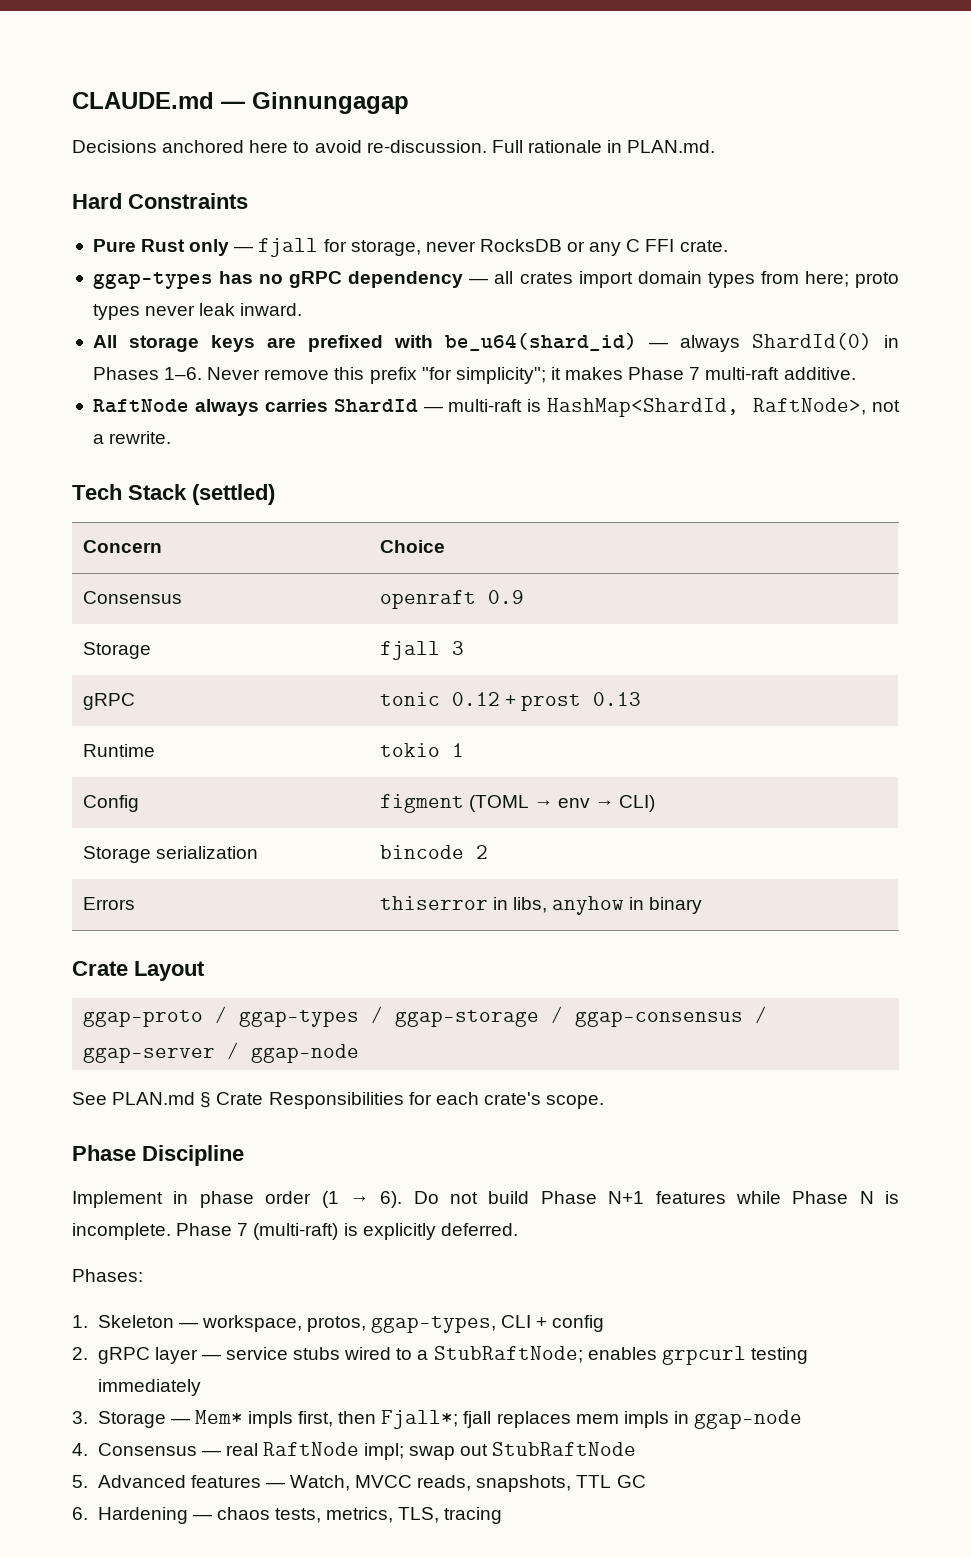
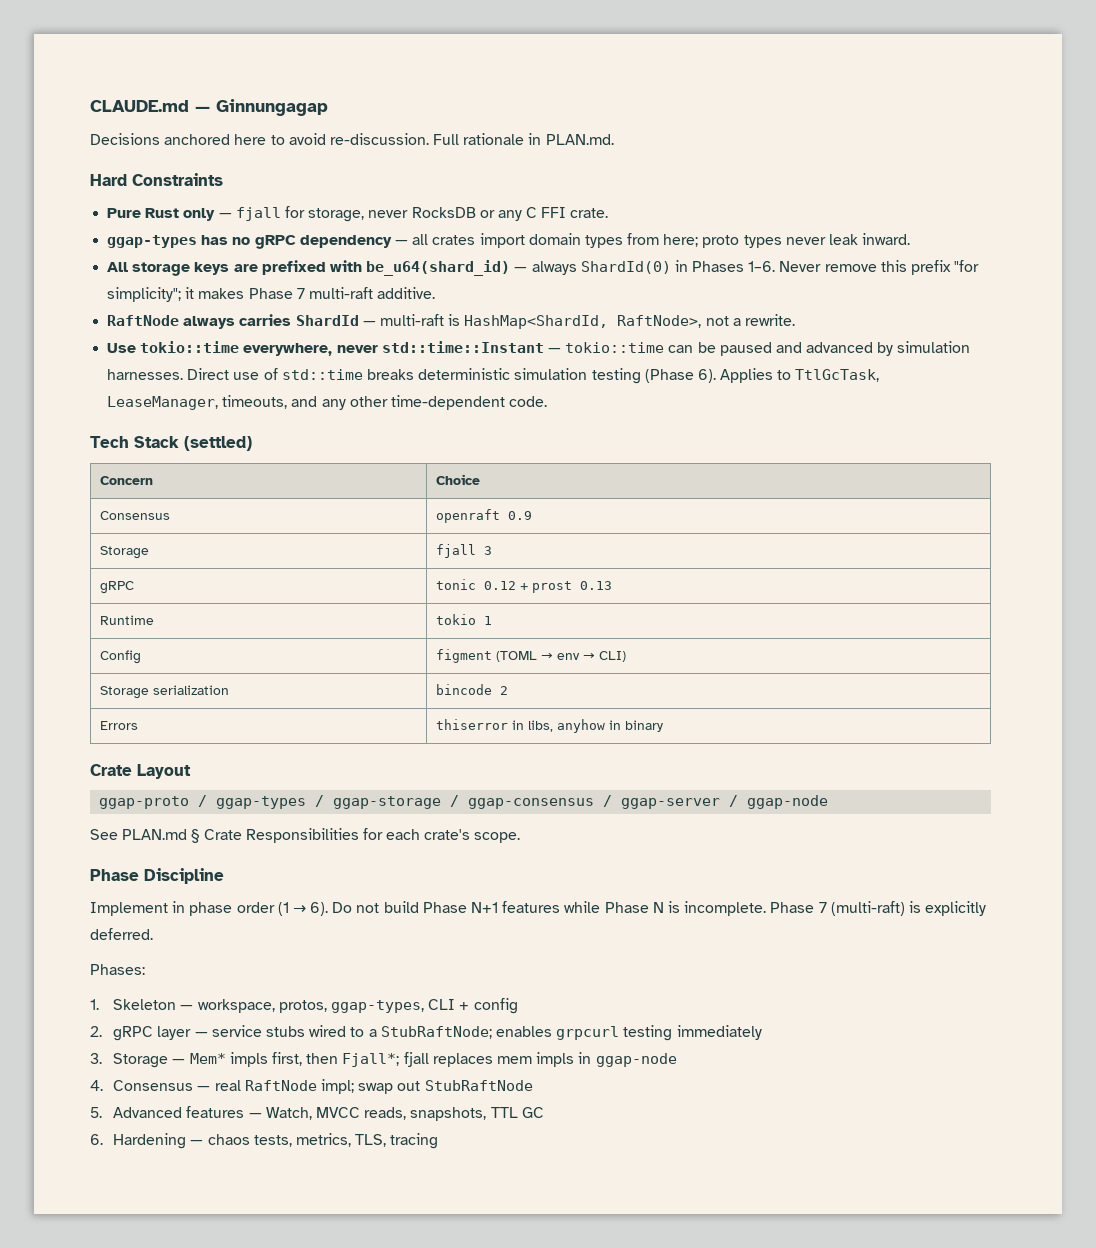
+ Use tokio::time everywhere, never std::time::Instant — tokio::time can be paused and advanced by simulation harnesses. Direct use of std::time breaks deterministic simulation testing (Phase 6). Applies to TtlGcTask, LeaseManager, timeouts, and any other time-dependent code.

